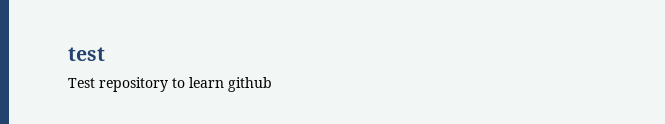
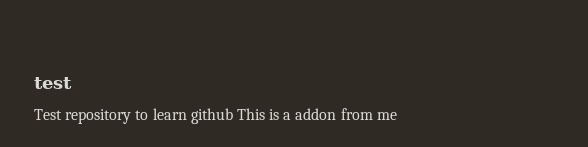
- Test repository to learn github
+ Test repository to learn github This is a addon from me

